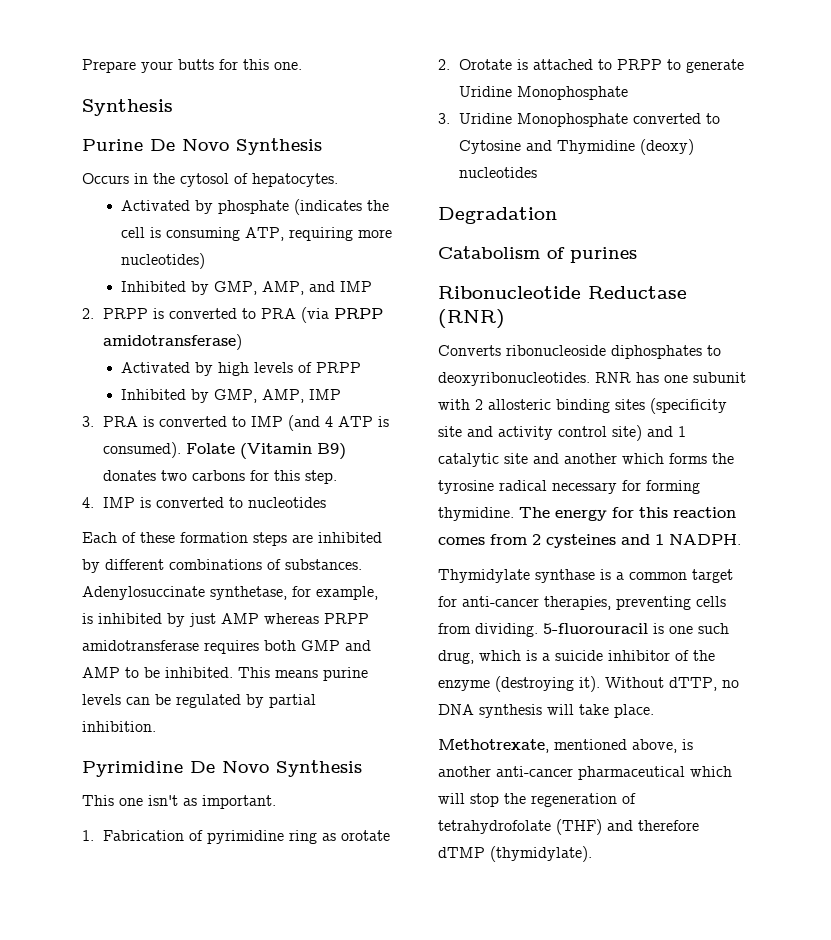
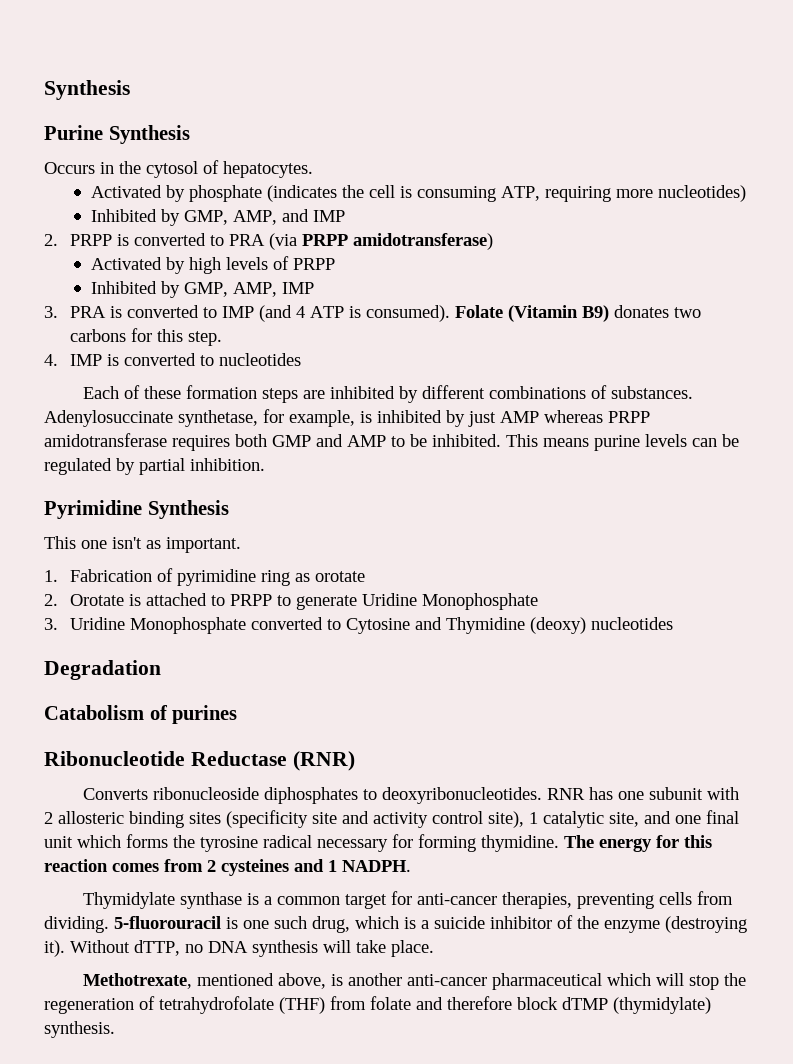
- Prepare your butts for this one.
- Purine De Novo Synthesis
+ Purine Synthesis
- Pyrimidine De Novo Synthesis
+ Pyrimidine Synthesis
- RNR has one subunit with 2 allosteric binding sites (specificity site and activity control site) and 1 catalytic site and another which forms the tyrosine radical necessary for forming thymidine.
+ RNR has one subunit with 2 allosteric binding sites (specificity site and activity control site), 1 catalytic site, and one final unit which forms the tyrosine radical necessary for forming thymidine.
- Methotrexate, mentioned above, is another anti-cancer pharmaceutical which will stop the regeneration of tetrahydrofolate (THF) and therefore dTMP (thymidylate).
+ Methotrexate, mentioned above, is another anti-cancer pharmaceutical which will stop the regeneration of tetrahydrofolate (THF) from folate and therefore block dTMP (thymidylate) synthesis.

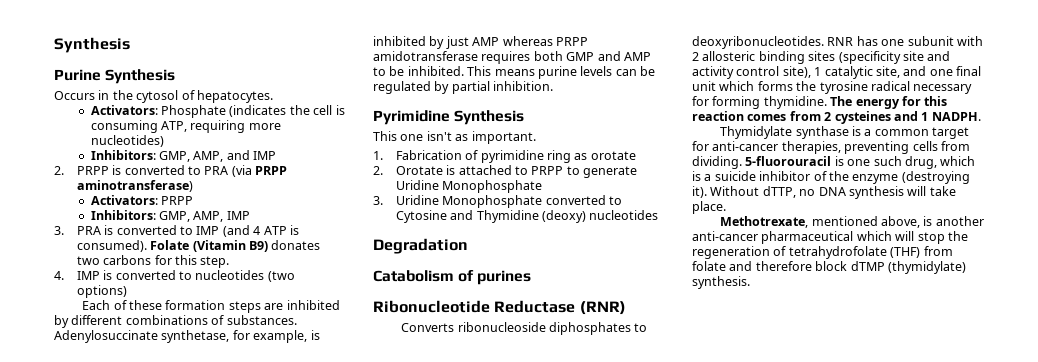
- Activated by phosphate (indicates the cell is consuming ATP, requiring more nucleotides)
+ Activators: Phosphate (indicates the cell is consuming ATP, requiring more nucleotides)
- Inhibited by GMP, AMP, and IMP
+ Inhibitors: GMP, AMP, and IMP
- 2. PRPP is converted to PRA (via PRPP amidotransferase)
- Activated by high levels of PRPP
+ 2. PRPP is converted to PRA (via PRPP aminotransferase)
+ Activators: PRPP
- Inhibited by GMP, AMP, IMP
+ Inhibitors: GMP, AMP, IMP
- 4. IMP is converted to nucleotides
+ 4. IMP is converted to nucleotides (two options)

